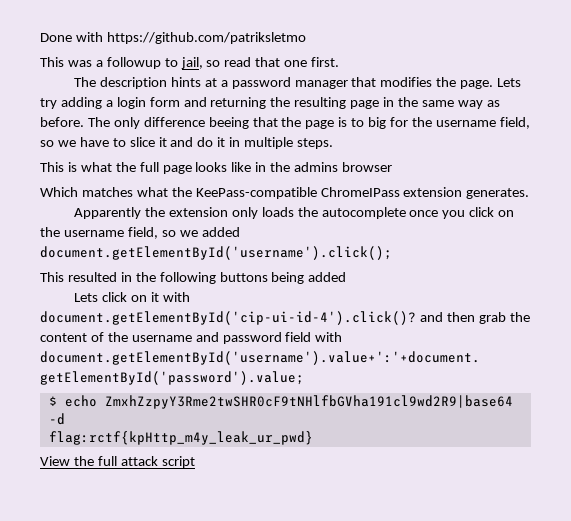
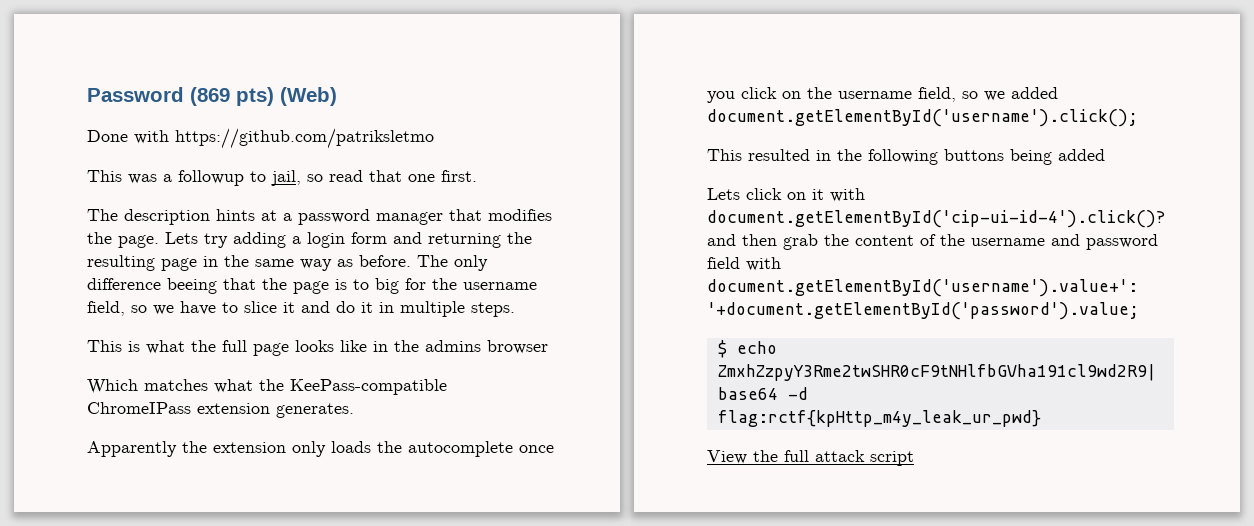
+ Password (869 pts) (Web)

